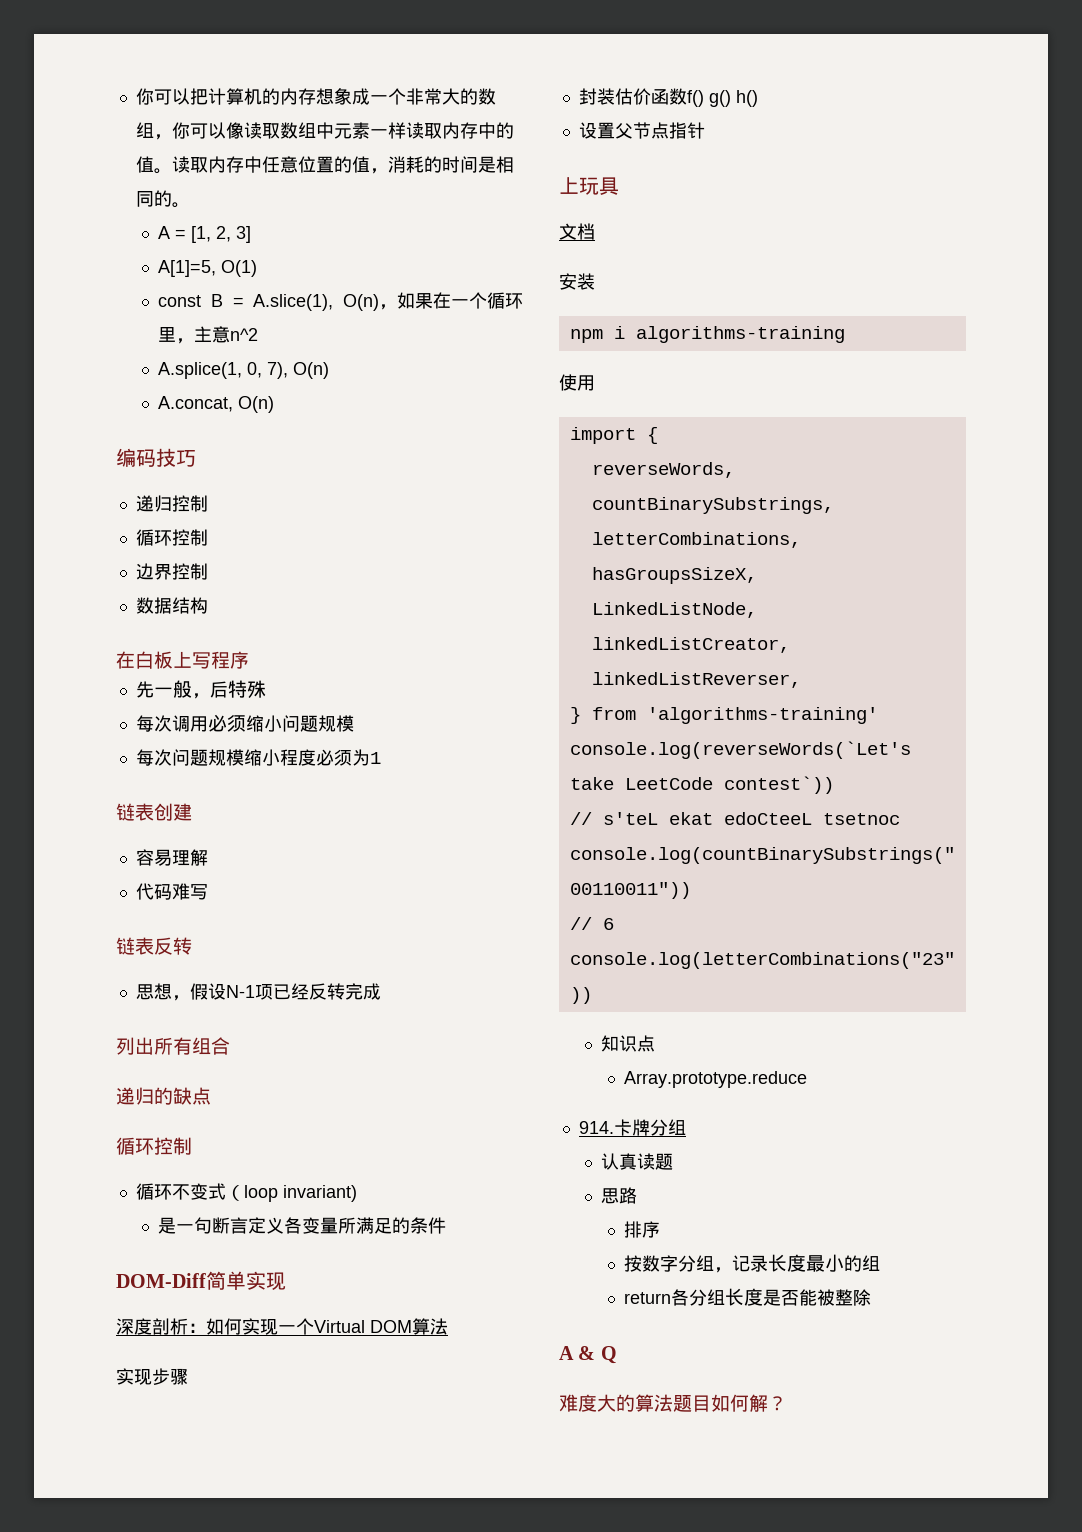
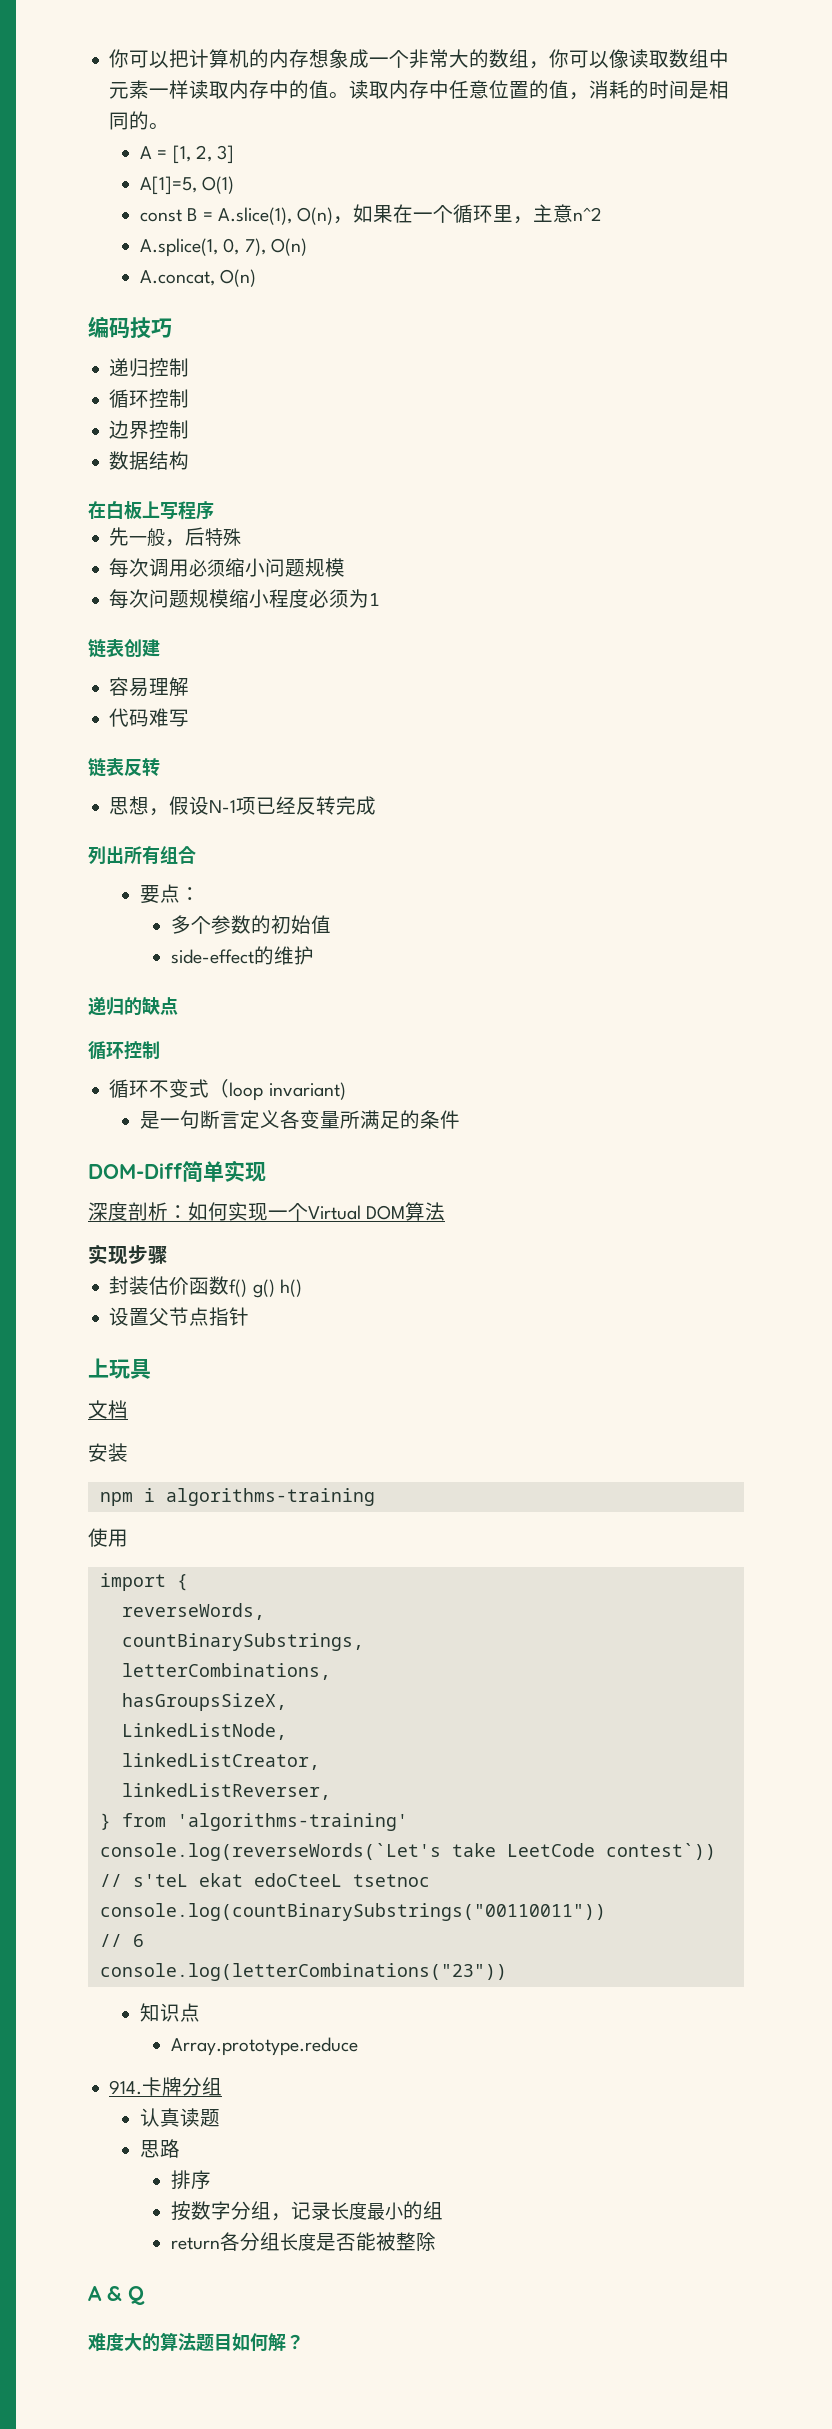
+ 要点：
+ 多个参数的初始值
+ side-effect的维护

